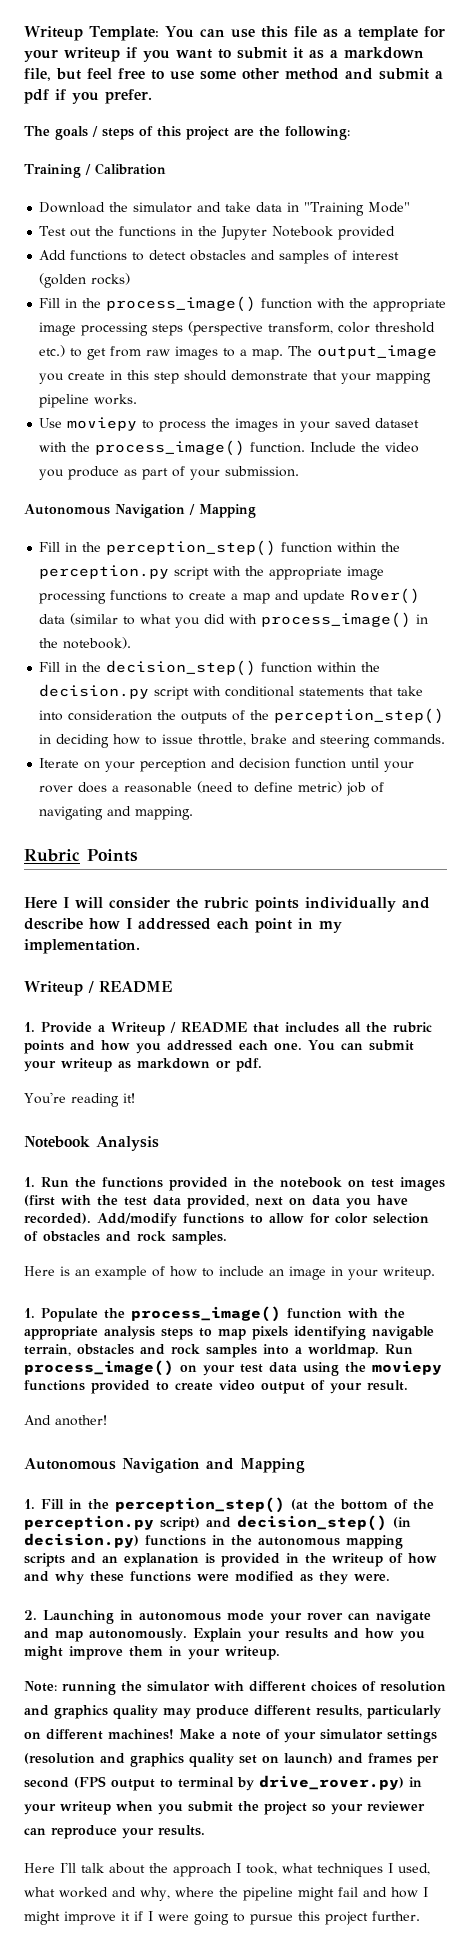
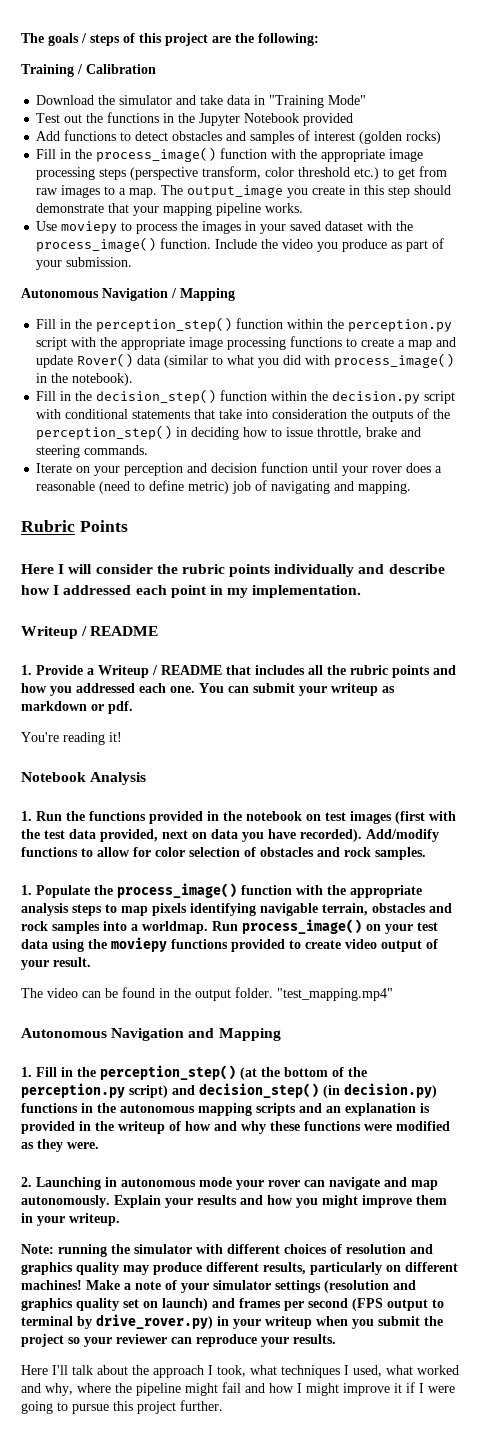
- Writeup Template: You can use this file as a template for your writeup if you want to submit it as a markdown file, but feel free to use some other method and submit a pdf if you prefer.
- Here is an example of how to include an image in your writeup.
- And another!
+ The video can be found in the output folder. "test_mapping.mp4"

